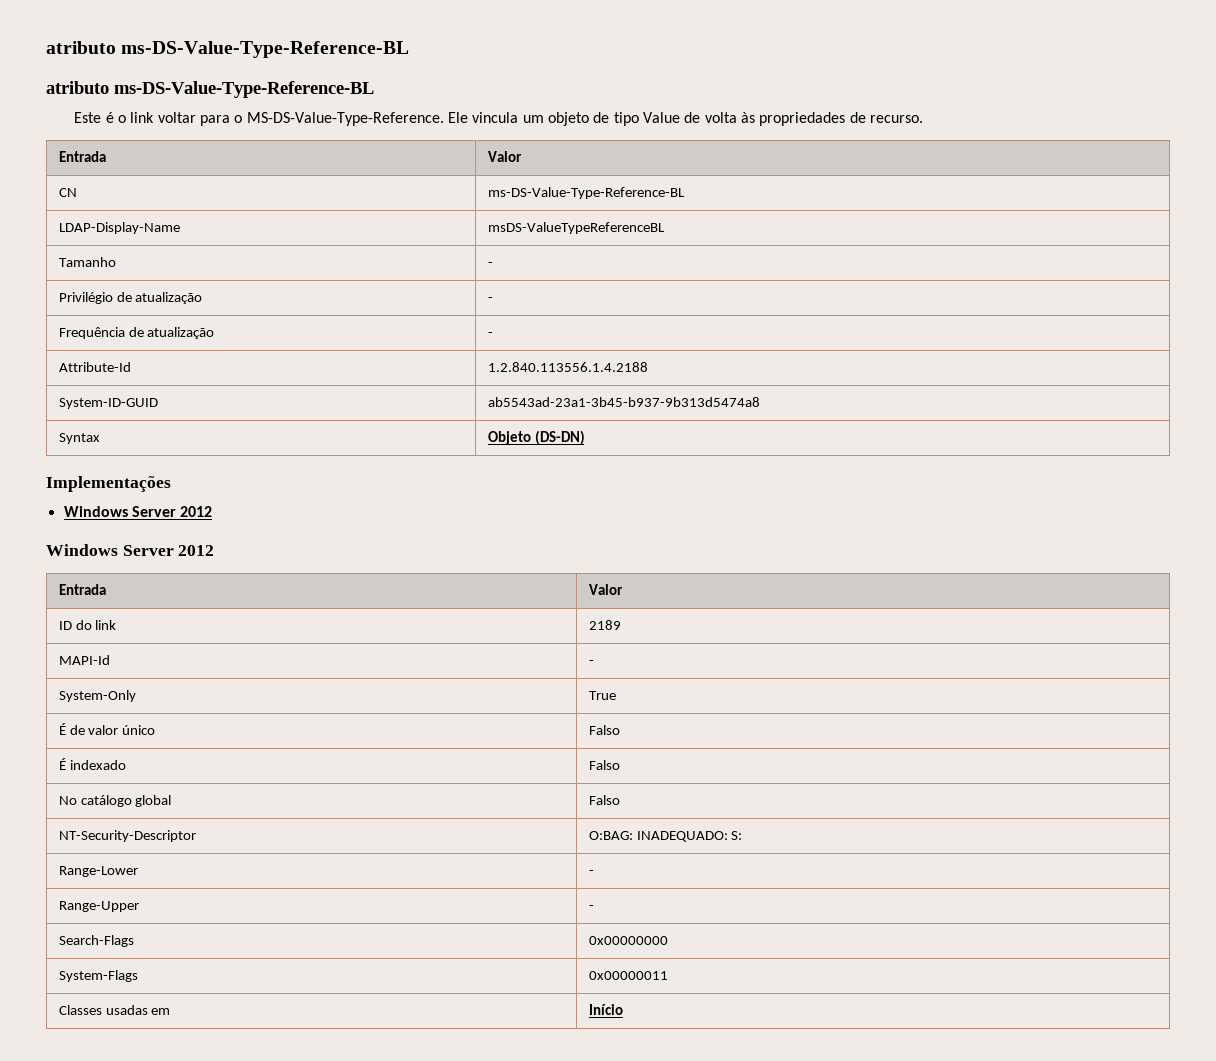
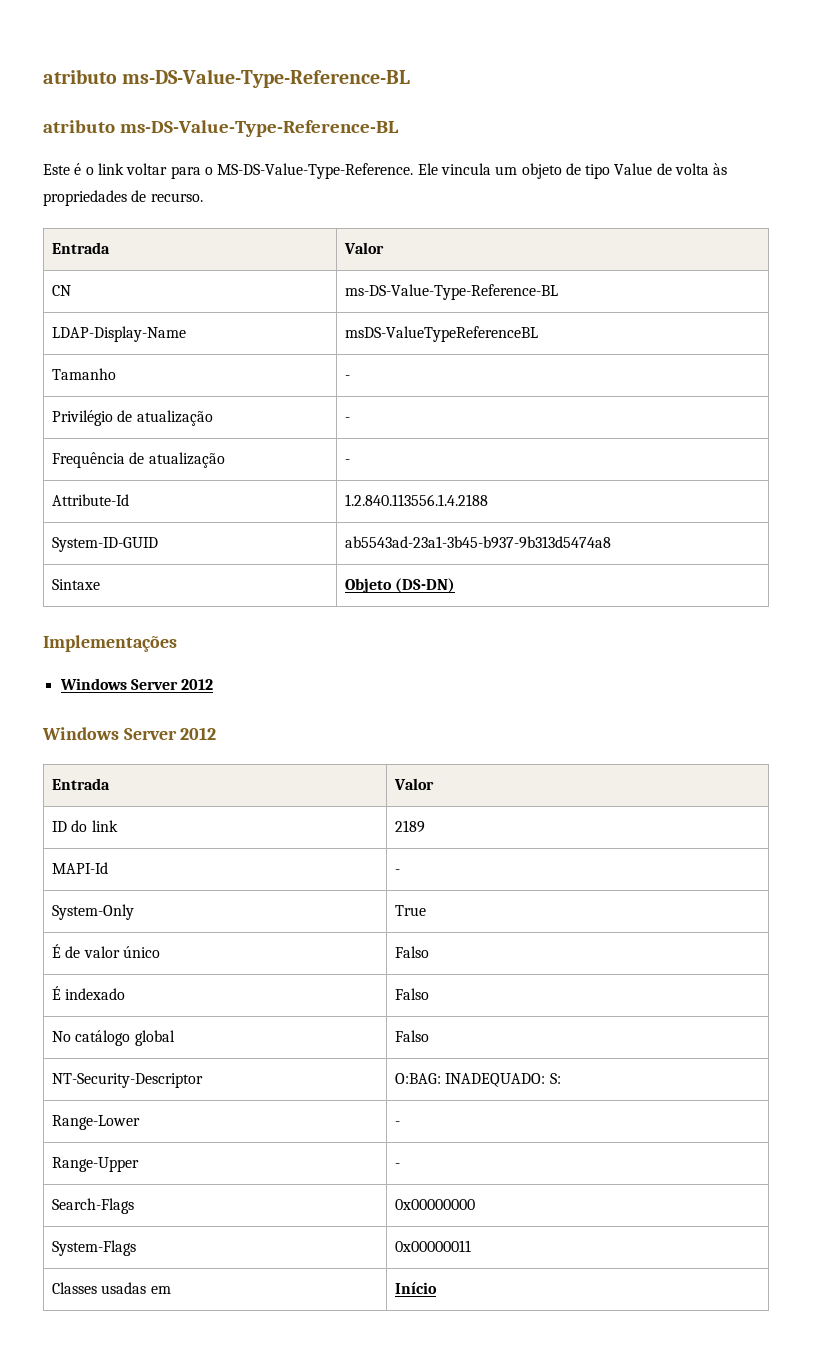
- Syntax | Objeto (DS-DN)
+ Sintaxe | Objeto (DS-DN)

